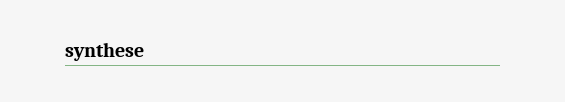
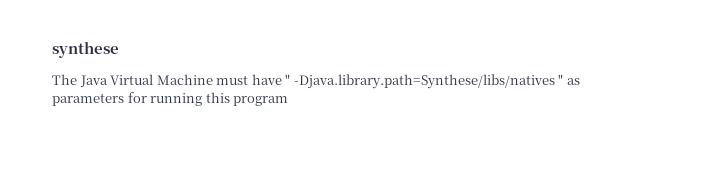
+ The Java Virtual Machine must have " -Djava.library.path=Synthese/libs/natives " as parameters for running this program

